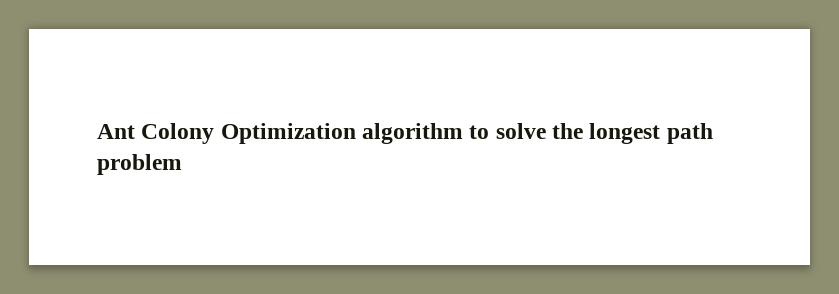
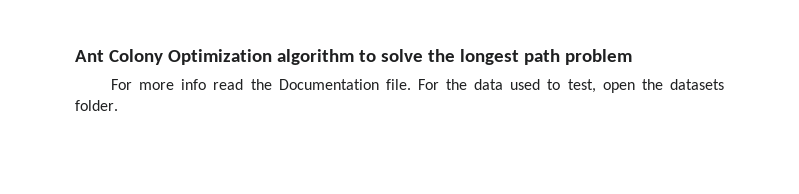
+ For more info read the Documentation file. For the data used to test, open the datasets folder.

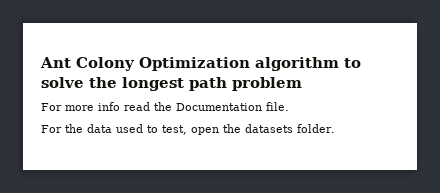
- For more info read the Documentation file. For the data used to test, open the datasets folder.
+ For more info read the Documentation file.
+ For the data used to test, open the datasets folder.

